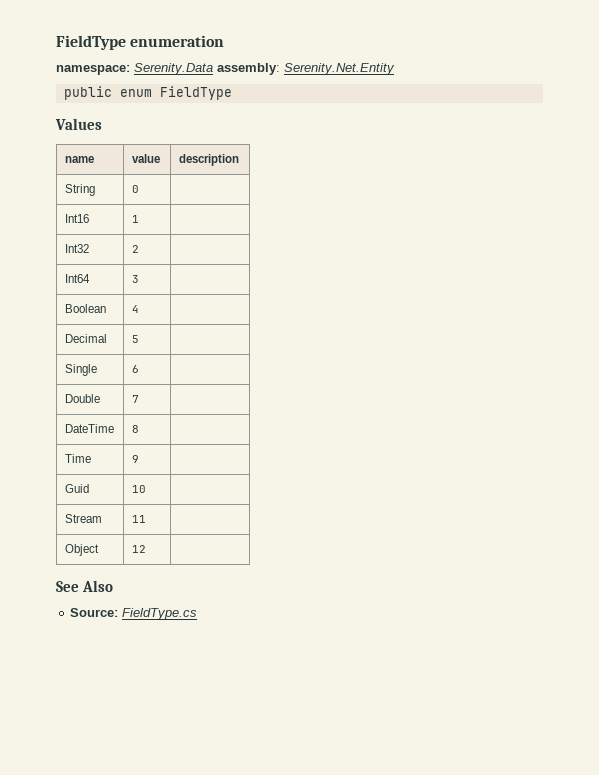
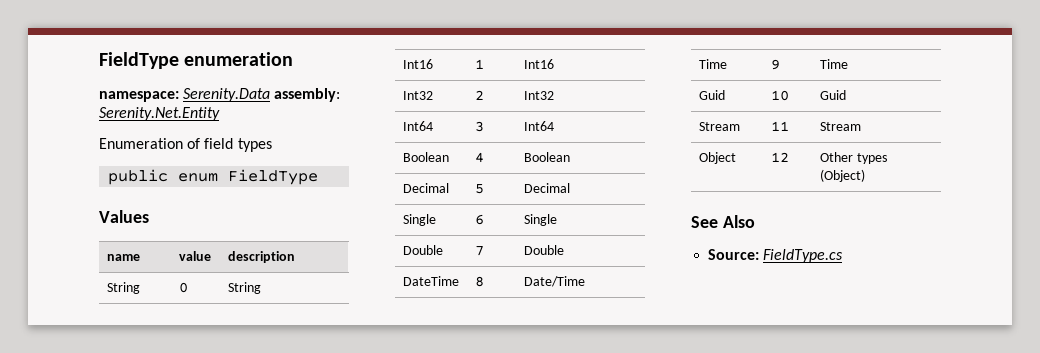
+ Enumeration of field types
- String | 0 |
+ String | 0 | String
- Int16 | 1 |
+ Int16 | 1 | Int16
- Int32 | 2 |
+ Int32 | 2 | Int32
- Int64 | 3 |
+ Int64 | 3 | Int64
- Boolean | 4 |
+ Boolean | 4 | Boolean
- Decimal | 5 |
+ Decimal | 5 | Decimal
- Single | 6 |
+ Single | 6 | Single
- Double | 7 |
+ Double | 7 | Double
- DateTime | 8 |
+ DateTime | 8 | Date/Time
- Time | 9 |
+ Time | 9 | Time
- Guid | 10 |
+ Guid | 10 | Guid
- Stream | 11 |
+ Stream | 11 | Stream
- Object | 12 |
+ Object | 12 | Other types (Object)

